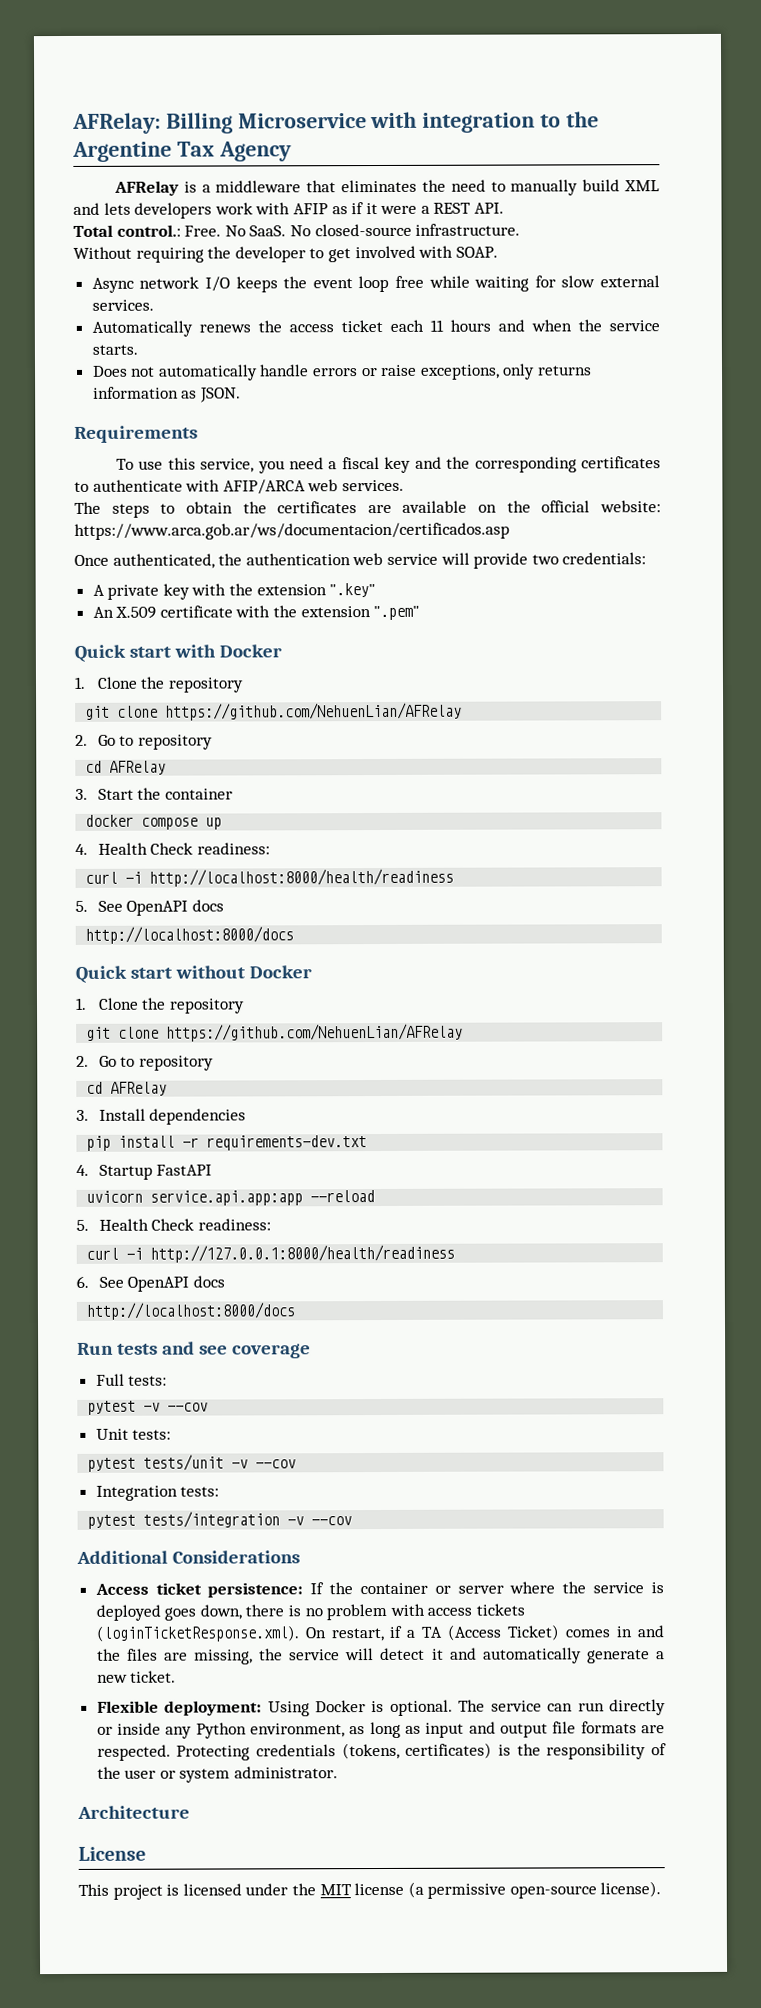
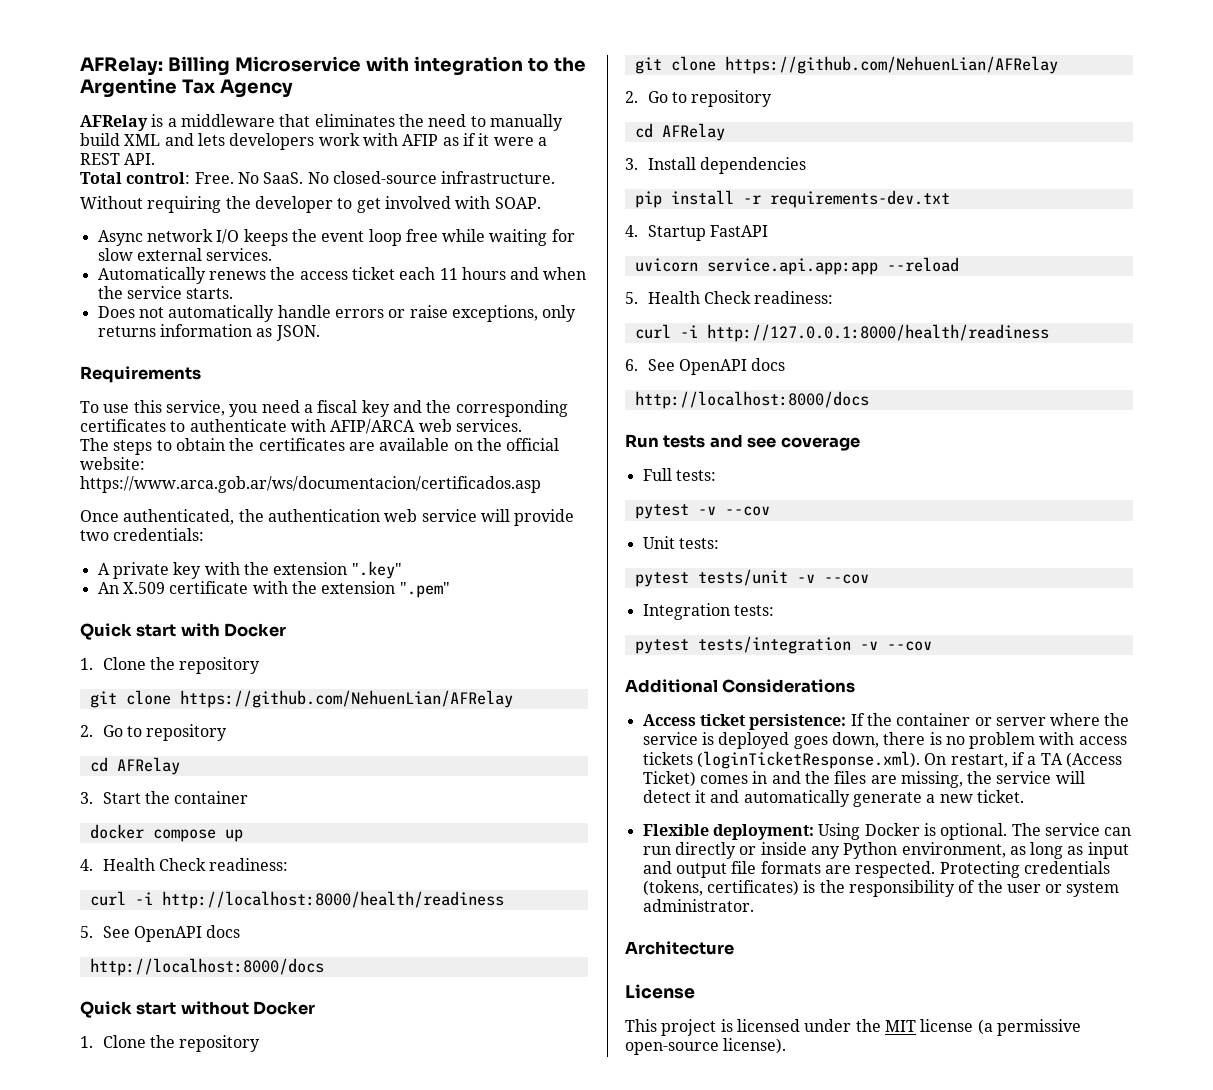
- Total control.: Free.
+ Total control: Free.

